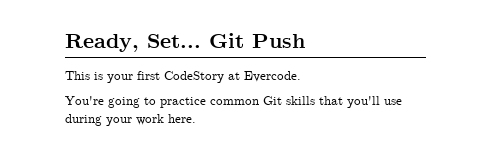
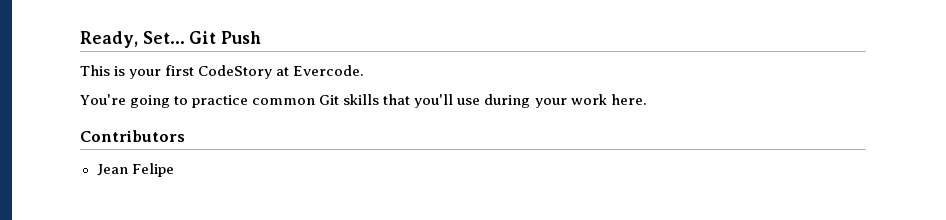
+ Contributors
+ Jean Felipe

